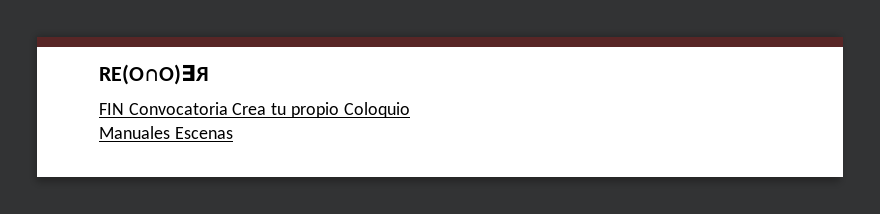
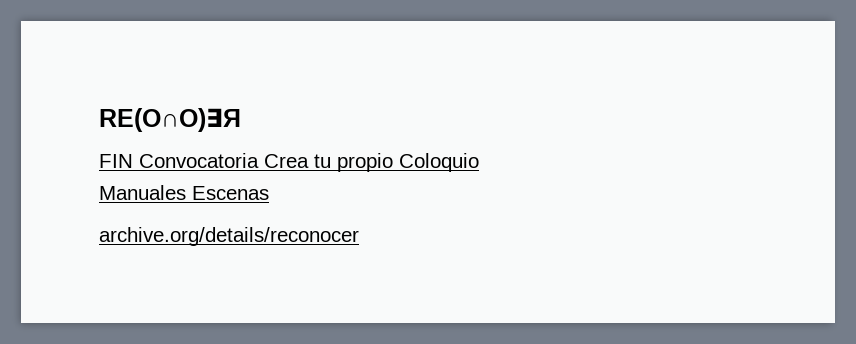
+ archive.org/details/reconocer

